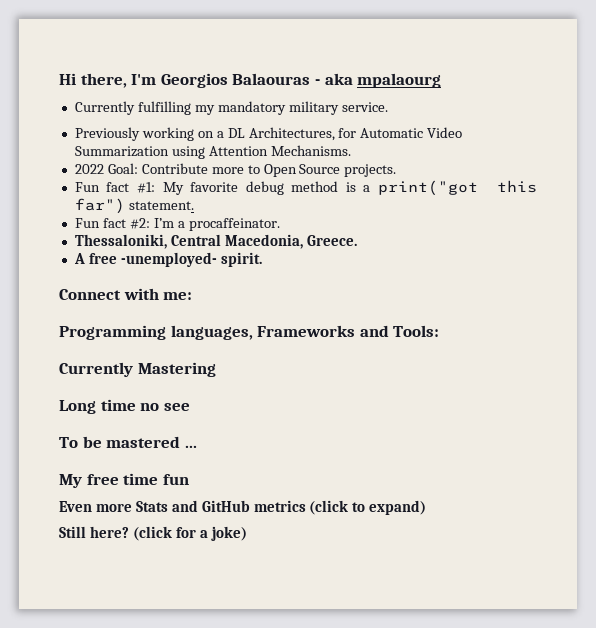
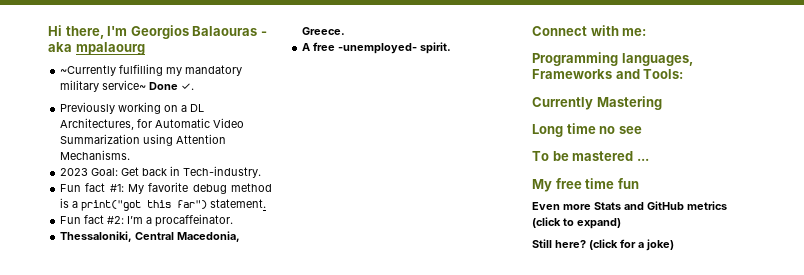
- Currently fulfilling my mandatory military service.
+ ~Currently fulfilling my mandatory military service~ Done ✓.
- 2022 Goal: Contribute more to Open Source projects.
+ 2023 Goal: Get back in Tech-industry.

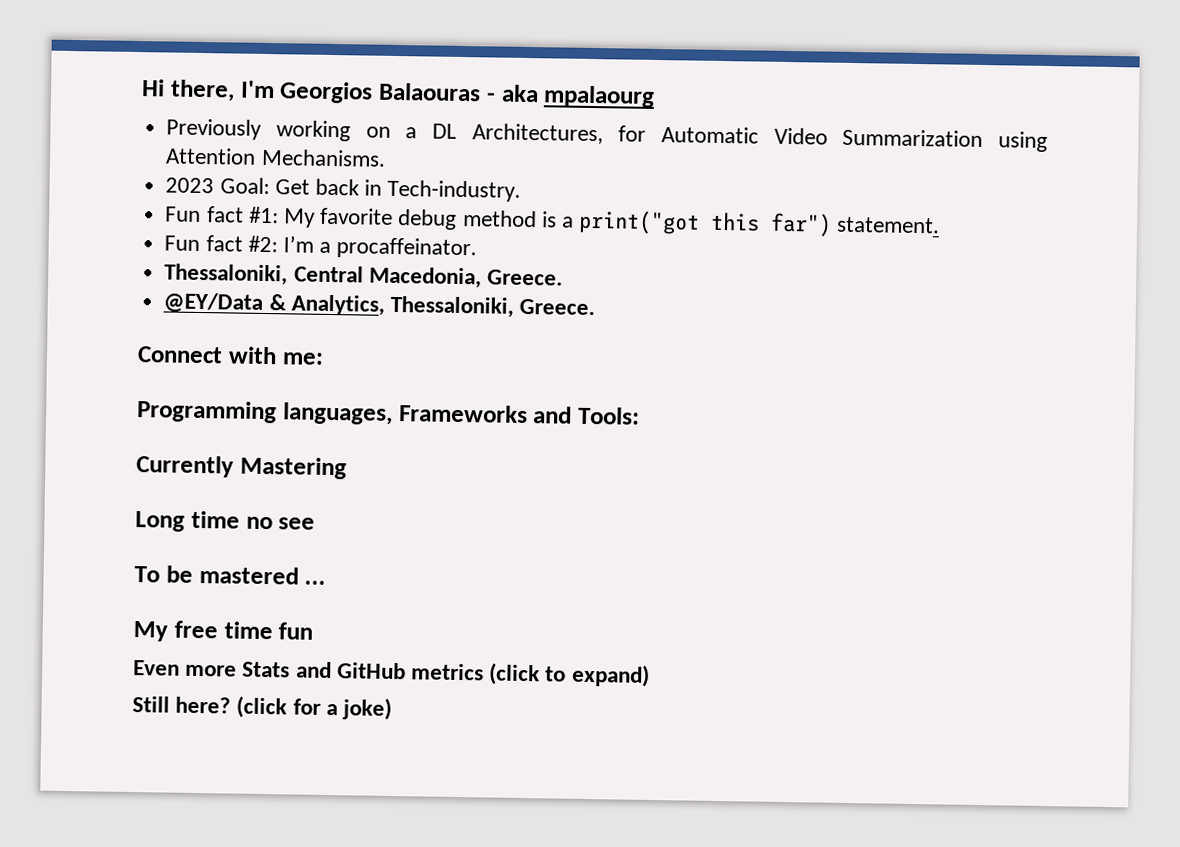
- ~Currently fulfilling my mandatory military service~ Done ✓.
- A free -unemployed- spirit.
+ @EY/Data & Analytics, Thessaloniki, Greece.

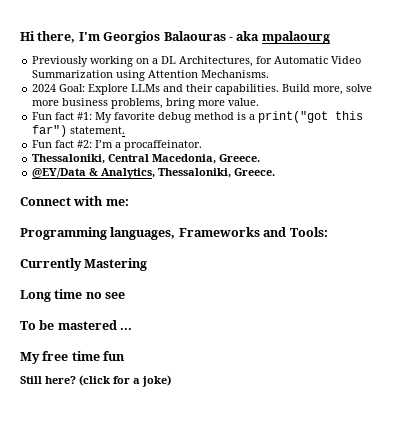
- 2023 Goal: Get back in Tech-industry.
+ 2024 Goal: Explore LLMs and their capabilities. Build more, solve more business problems, bring more value.
- Even more Stats and GitHub metrics (click to expand)

